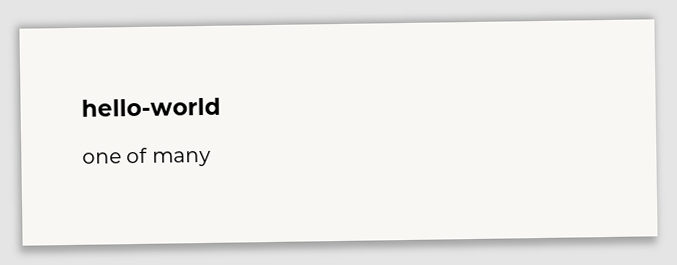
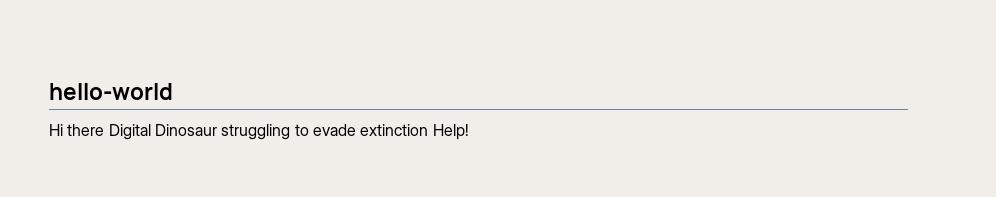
- one of many
+ Hi there Digital Dinosaur struggling to evade extinction Help!

